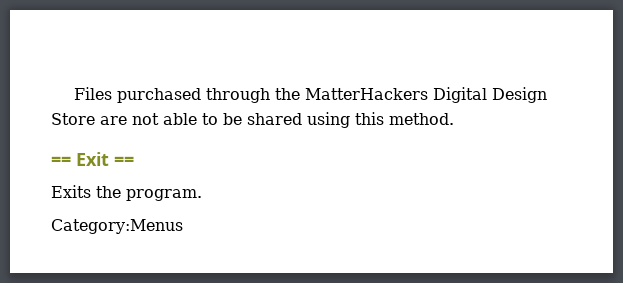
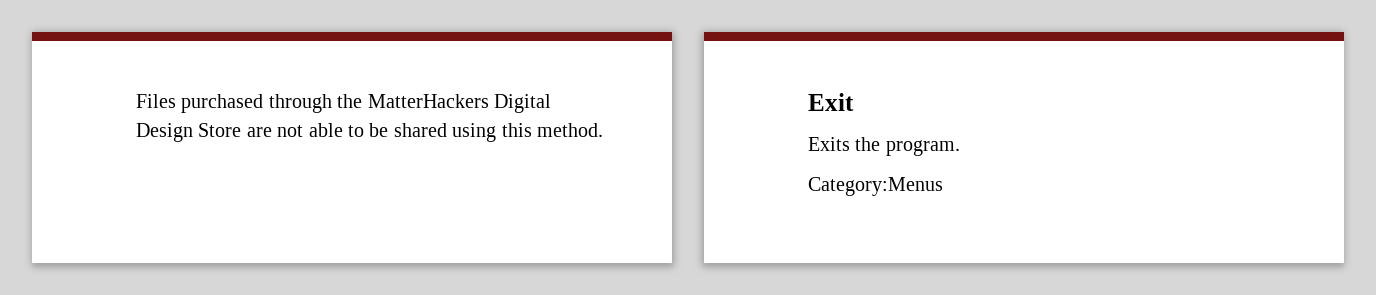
- == Exit ==
+ Exit

